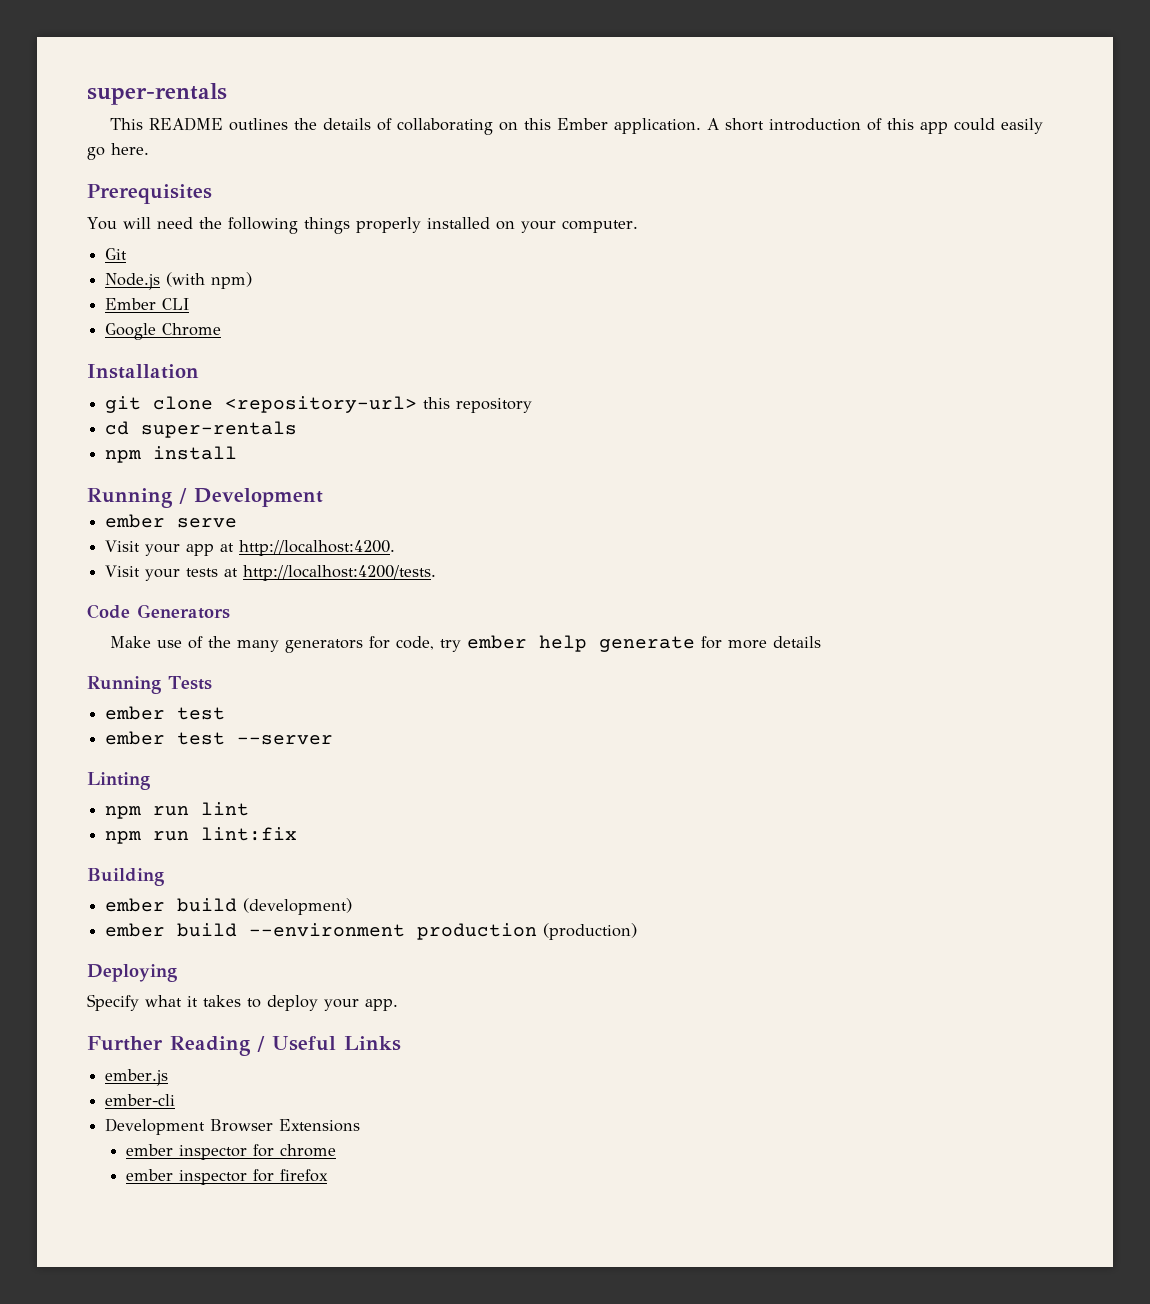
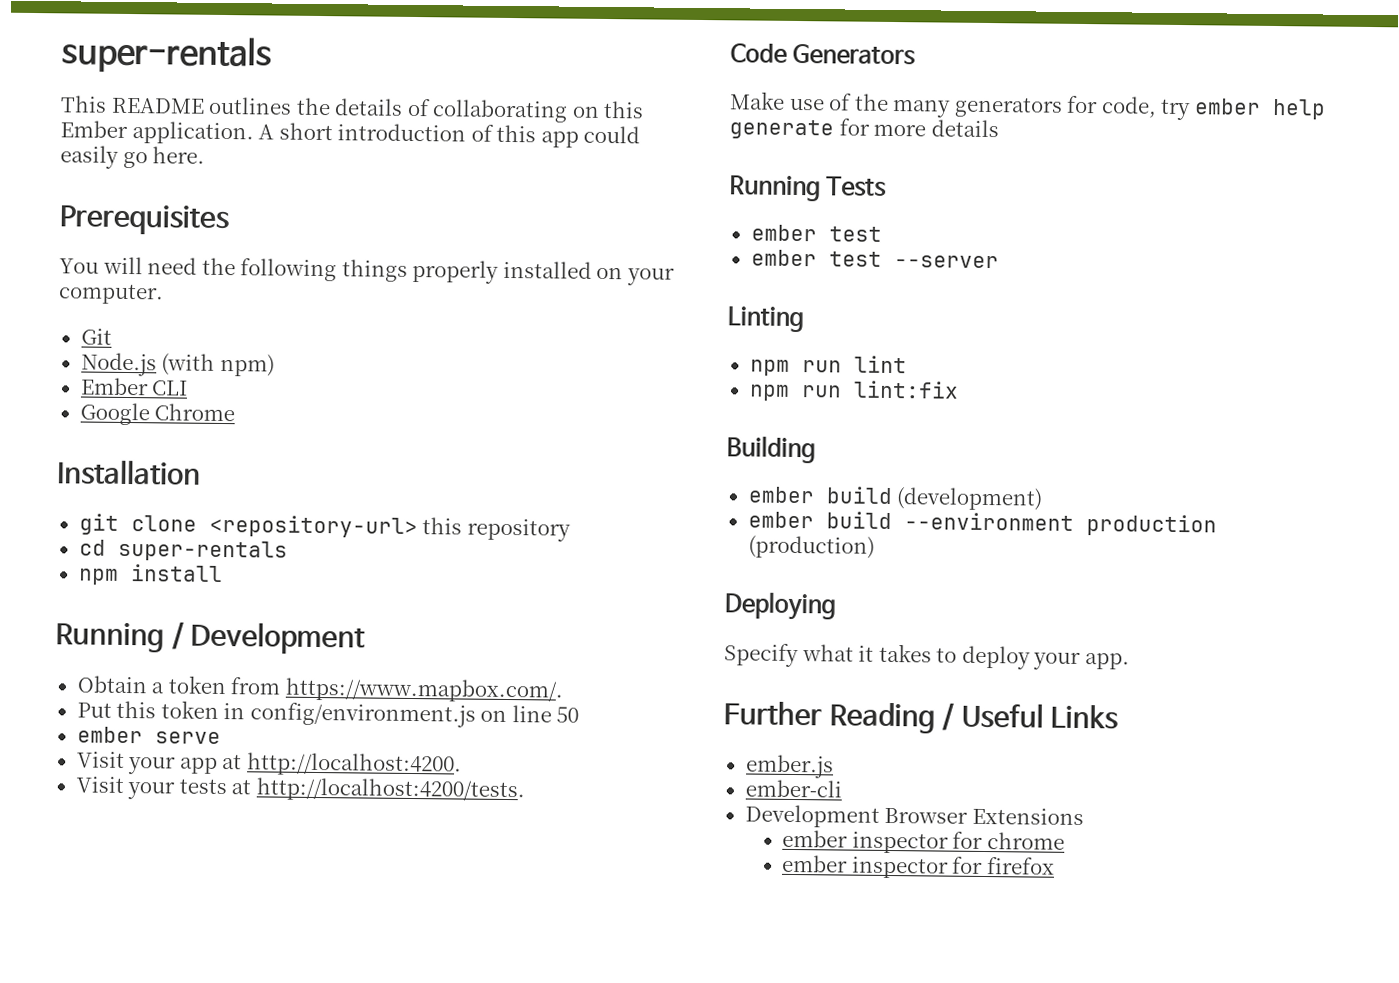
+ Obtain a token from https://www.mapbox.com/.
+ Put this token in config/environment.js on line 50

